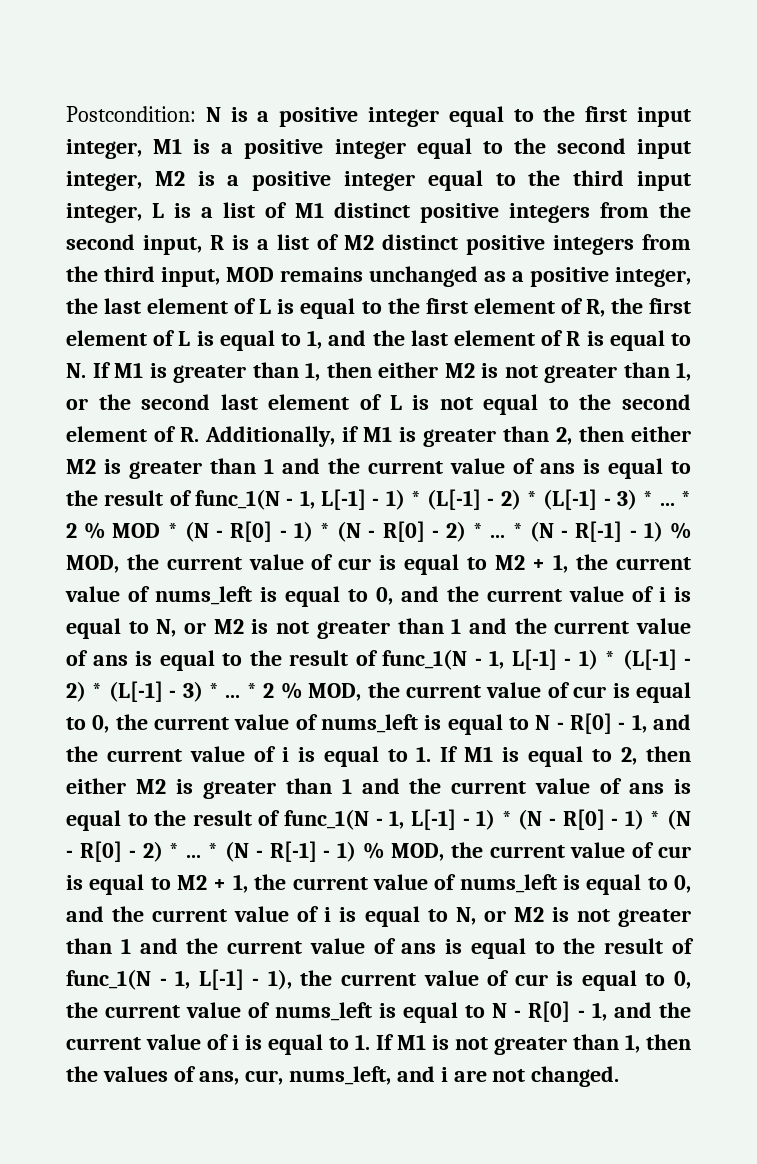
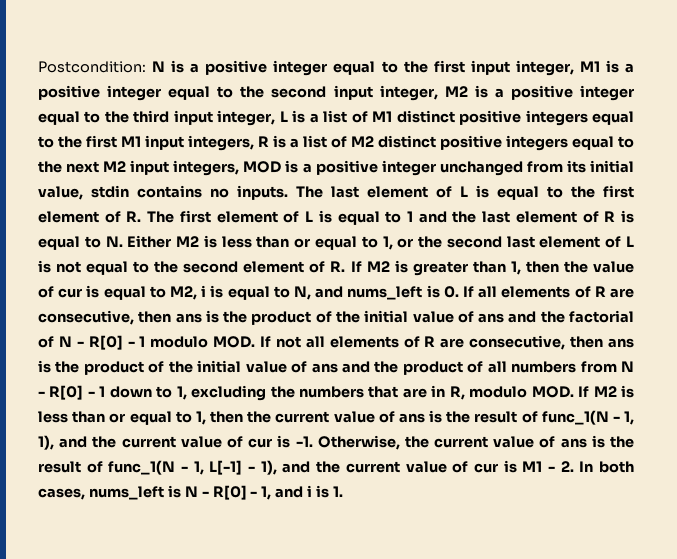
- N is a positive integer equal to the first input integer, M1 is a positive integer equal to the second input integer, M2 is a positive integer equal to the third input integer, L is a list of M1 distinct positive integers from the second input, R is a list of M2 distinct positive integers from the third input, MOD remains unchanged as a positive integer, the last element of L is equal to the first element of R, the first element of L is equal to 1, and the last element of R is equal to N. If M1 is greater than 1, then either M2 is not greater than 1, or the second last element of L is not equal to the second element of R. Additionally, if M1 is greater than 2, then either M2 is greater than 1 and the current value of ans is equal to the result of func_1(N - 1, L[-1] - 1) * (L[-1] - 2) * (L[-1] - 3) * ... * 2 % MOD * (N - R[0] - 1) * (N - R[0] - 2) * ... * (N - R[-1] - 1) % MOD, the current value of cur is equal to M2 + 1, the current value of nums_left is equal to 0, and the current value of i is equal to N, or M2 is not greater than 1 and the current value of ans is equal to the result of func_1(N - 1, L[-1] - 1) * (L[-1] - 2) * (L[-1] - 3) * ... * 2 % MOD, the current value of cur is equal to 0, the current value of nums_left is equal to N - R[0] - 1, and the current value of i is equal to 1. If M1 is equal to 2, then either M2 is greater than 1 and the current value of ans is equal to the result of func_1(N - 1, L[-1] - 1) * (N - R[0] - 1) * (N - R[0] - 2) * ... * (N - R[-1] - 1) % MOD, the current value of cur is equal to M2 + 1, the current value of nums_left is equal to 0, and the current value of i is equal to N, or M2 is not greater than 1 and the current value of ans is equal to the result of func_1(N - 1, L[-1] - 1), the current value of cur is equal to 0, the current value of nums_left is equal to N - R[0] - 1, and the current value of i is equal to 1. If M1 is not greater than 1, then the values of ans, cur, nums_left, and i are not changed.
+ N is a positive integer equal to the first input integer, M1 is a positive integer equal to the second input integer, M2 is a positive integer equal to the third input integer, L is a list of M1 distinct positive integers equal to the first M1 input integers, R is a list of M2 distinct positive integers equal to the next M2 input integers, MOD is a positive integer unchanged from its initial value, stdin contains no inputs. The last element of L is equal to the first element of R. The first element of L is equal to 1 and the last element of R is equal to N. Either M2 is less than or equal to 1, or the second last element of L is not equal to the second element of R. If M2 is greater than 1, then the value of cur is equal to M2, i is equal to N, and nums_left is 0. If all elements of R are consecutive, then ans is the product of the initial value of ans and the factorial of N - R[0] - 1 modulo MOD. If not all elements of R are consecutive, then ans is the product of the initial value of ans and the product of all numbers from N - R[0] - 1 down to 1, excluding the numbers that are in R, modulo MOD. If M2 is less than or equal to 1, then the current value of ans is the result of func_1(N - 1, 1), and the current value of cur is -1. Otherwise, the current value of ans is the result of func_1(N - 1, L[-1] - 1), and the current value of cur is M1 - 2. In both cases, nums_left is N - R[0] - 1, and i is 1.

